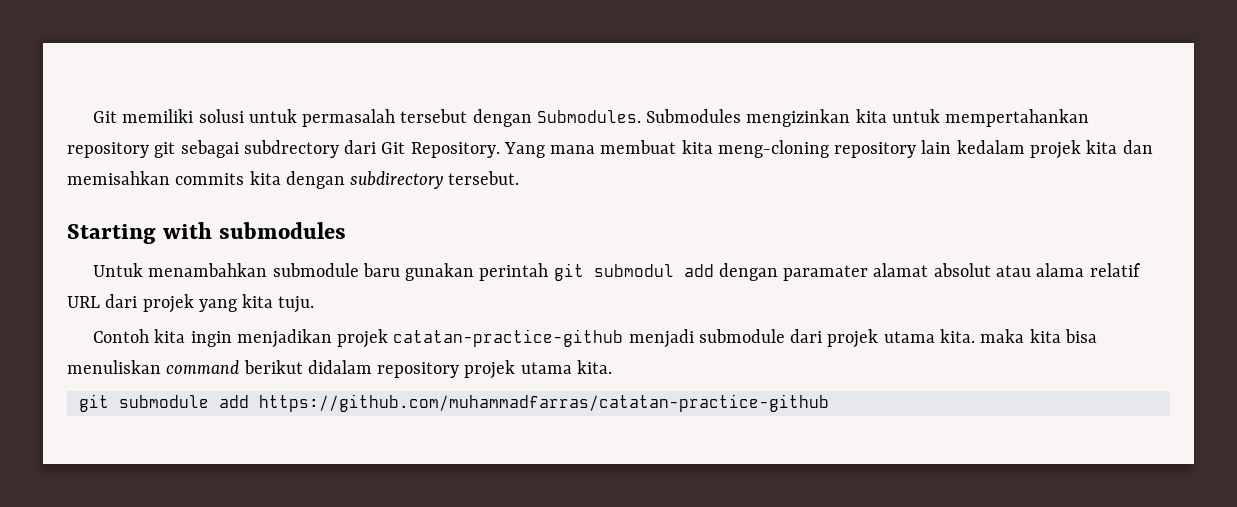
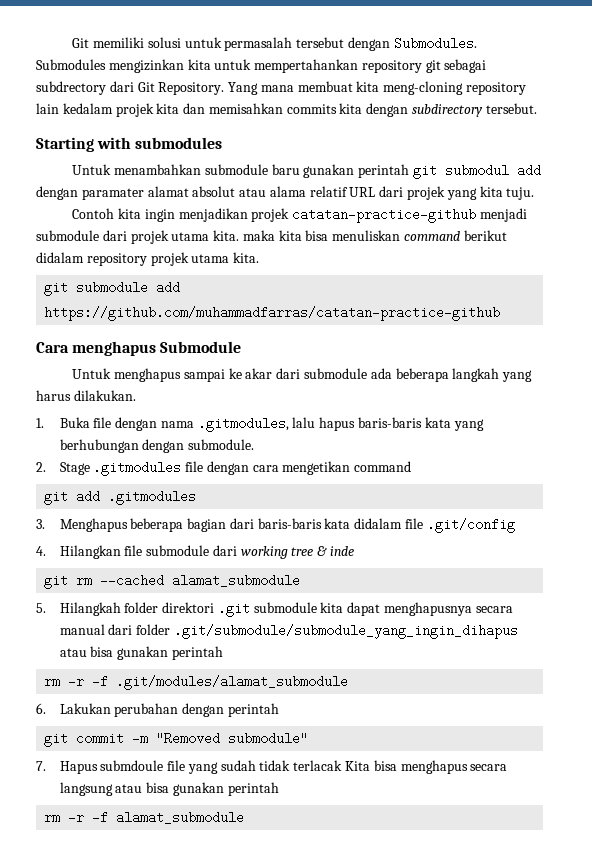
+ Cara menghapus Submodule
+ Untuk menghapus sampai ke akar dari submodule ada beberapa langkah yang harus dilakukan.
+ 1. Buka file dengan nama .gitmodules, lalu hapus baris-baris kata yang berhubungan dengan submodule.
+ 2. Stage .gitmodules file dengan cara mengetikan command
+ git add .gitmodules
+ 3. Menghapus beberapa bagian dari baris-baris kata didalam file .git/config
+ 4. Hilangkan file submodule dari working tree & inde
+ git rm --cached alamat_submodule
+ 5. Hilangkah folder direktori .git submodule kita dapat menghapusnya secara manual dari folder .git/submodule/submodule_yang_ingin_dihapus atau bisa gunakan perintah
+ rm -r -f .git/modules/alamat_submodule
+ 6. Lakukan perubahan dengan perintah
+ git commit -m "Removed submodule"
+ 7. Hapus submdoule file yang sudah tidak terlacak Kita bisa menghapus secara langsung atau bisa gunakan perintah
+ rm -r -f alamat_submodule

